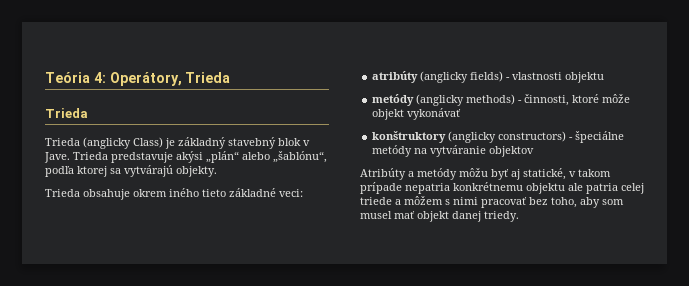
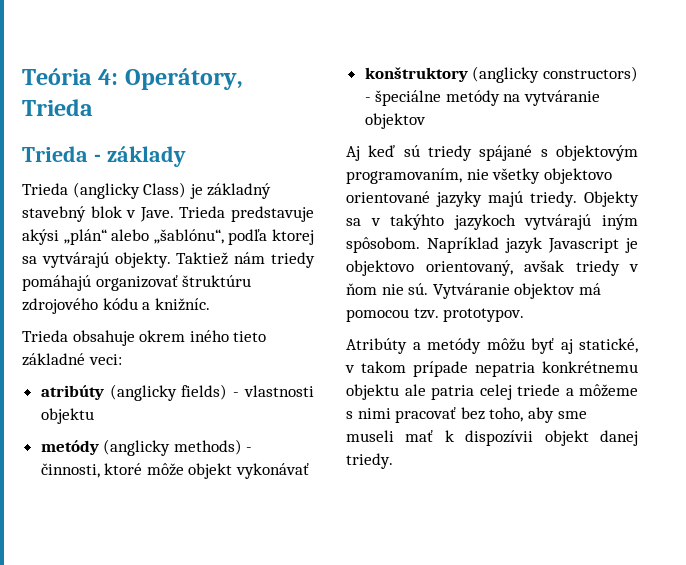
  Teória 4: Operátory, Trieda
- Trieda
+ Trieda - základy
+ Taktiež nám triedy pomáhajú organizovať štruktúru zdrojového kódu a knižníc.
+ Aj keď sú triedy spájané s objektovým programovaním, nie všetky objektovo orientované jazyky majú triedy. Objekty sa v takýhto jazykoch vytvárajú iným spôsobom. Napríklad jazyk Javascript je objektovo orientovaný, avšak triedy v ňom nie sú. Vytváranie objektov má pomocou tzv. prototypov.
- Atribúty a metódy môžu byť aj statické, v takom prípade nepatria konkrétnemu objektu ale patria celej triede a môžem s nimi pracovať bez toho, aby som musel mať objekt danej triedy.
+ Atribúty a metódy môžu byť aj statické, v takom prípade nepatria konkrétnemu objektu ale patria celej triede a môžeme s nimi pracovať bez toho, aby sme museli mať k dispozívii objekt danej triedy.

